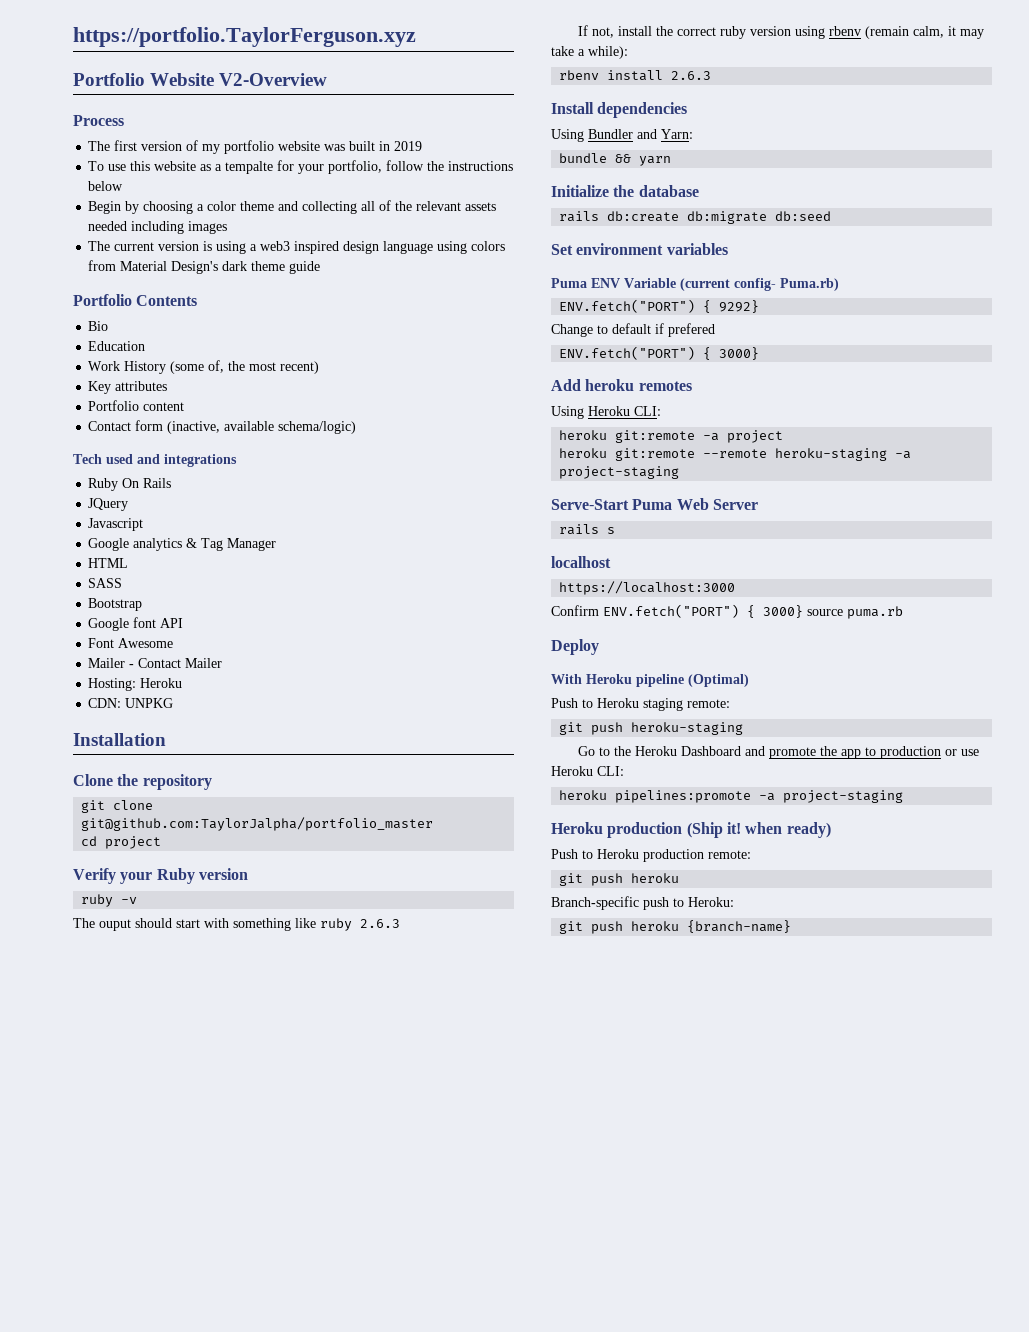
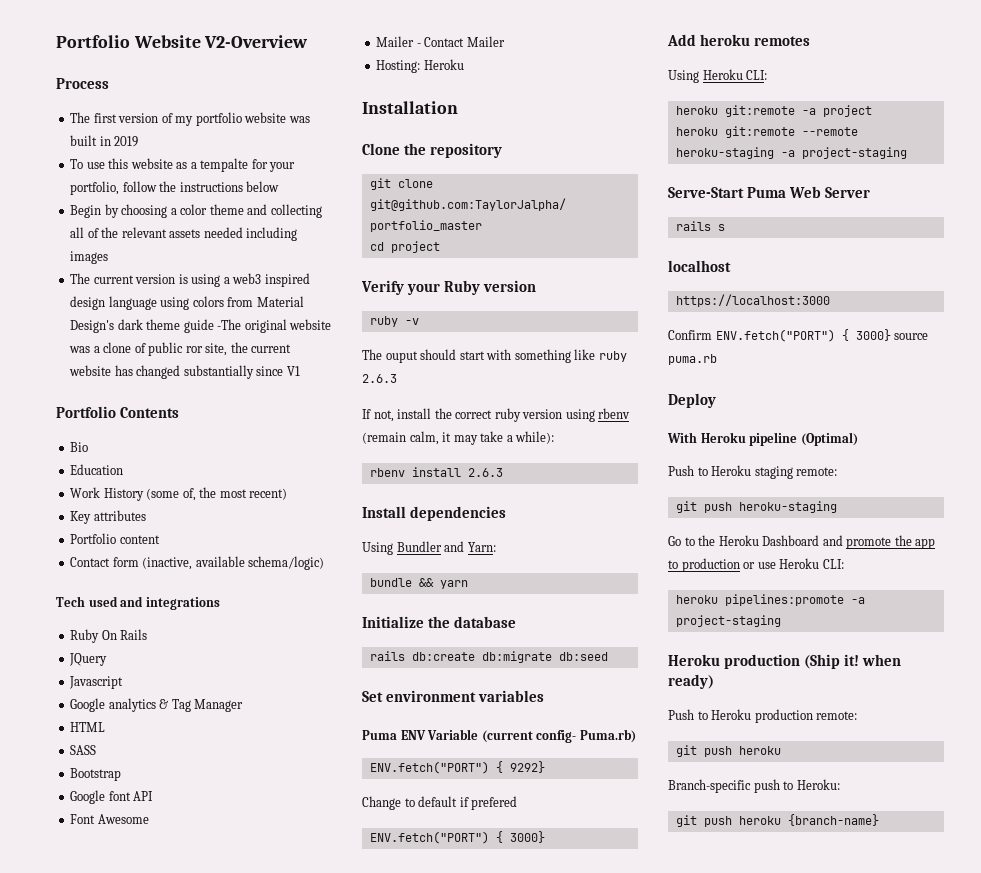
- https://portfolio.TaylorFerguson.xyz
- The current version is using a web3 inspired design language using colors from Material Design's dark theme guide
+ The current version is using a web3 inspired design language using colors from Material Design's dark theme guide -The original website was a clone of public ror site, the current website has changed substantially since V1
- CDN: UNPKG

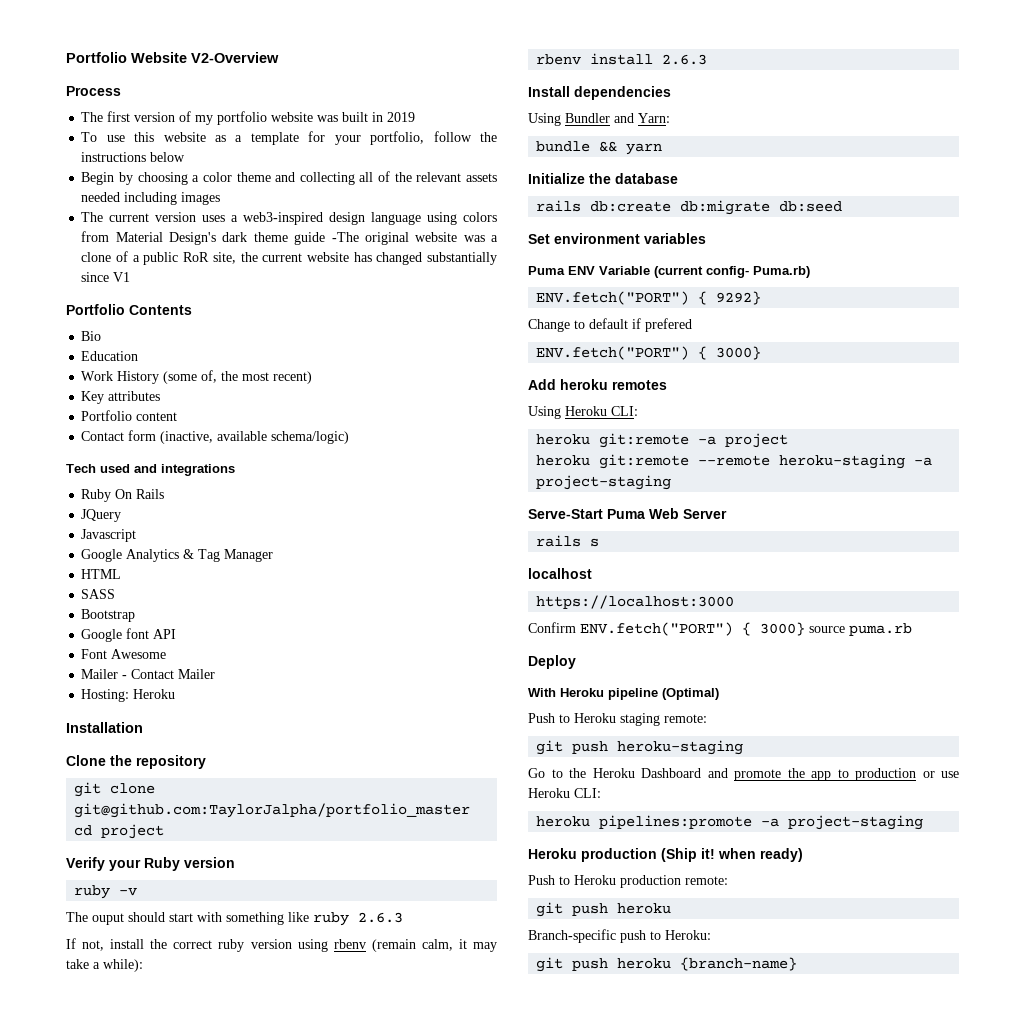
- To use this website as a tempalte for your portfolio, follow the instructions below
+ To use this website as a template for your portfolio, follow the instructions below
- The current version is using a web3 inspired design language using colors from Material Design's dark theme guide -The original website was a clone of public ror site, the current website has changed substantially since V1
+ The current version uses a web3-inspired design language using colors from Material Design's dark theme guide -The original website was a clone of a public RoR site, the current website has changed substantially since V1
- Google analytics & Tag Manager
+ Google Analytics & Tag Manager

